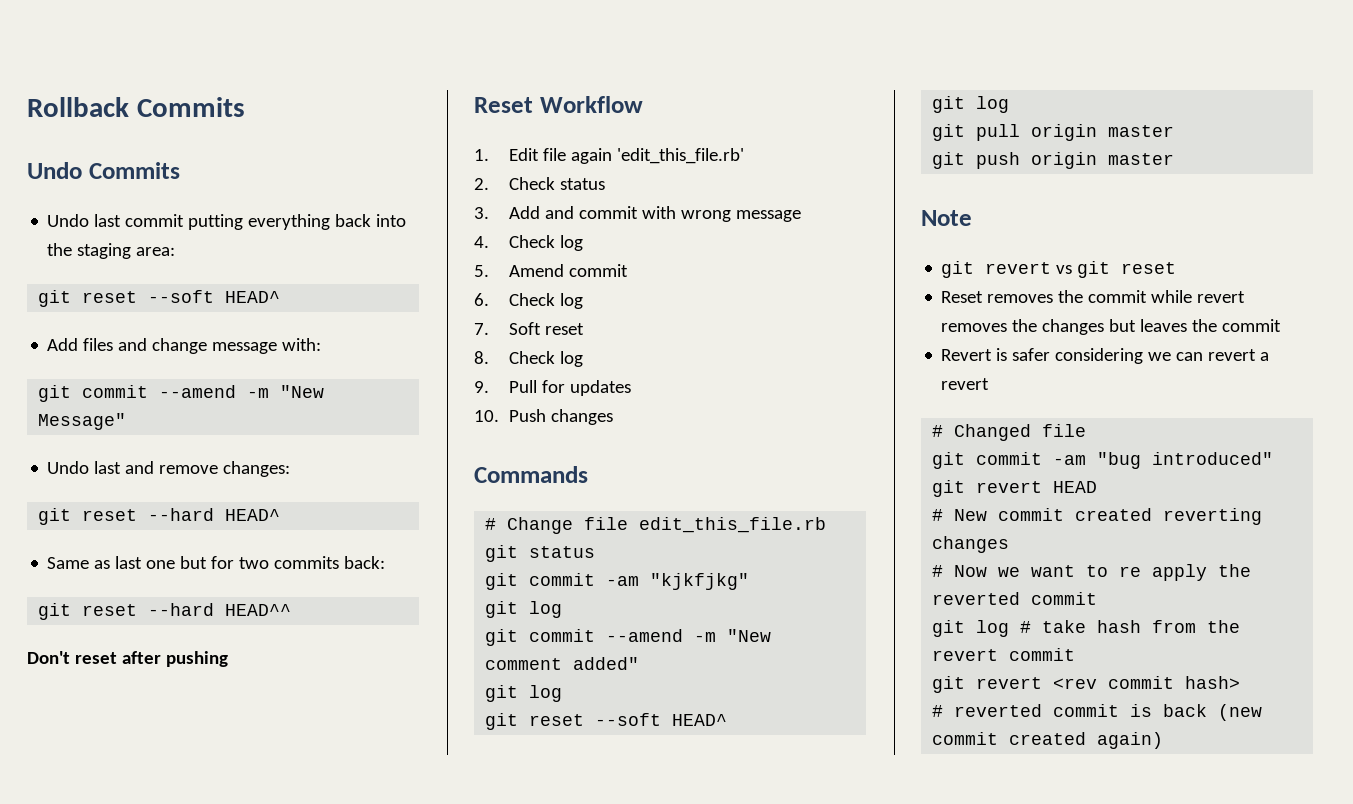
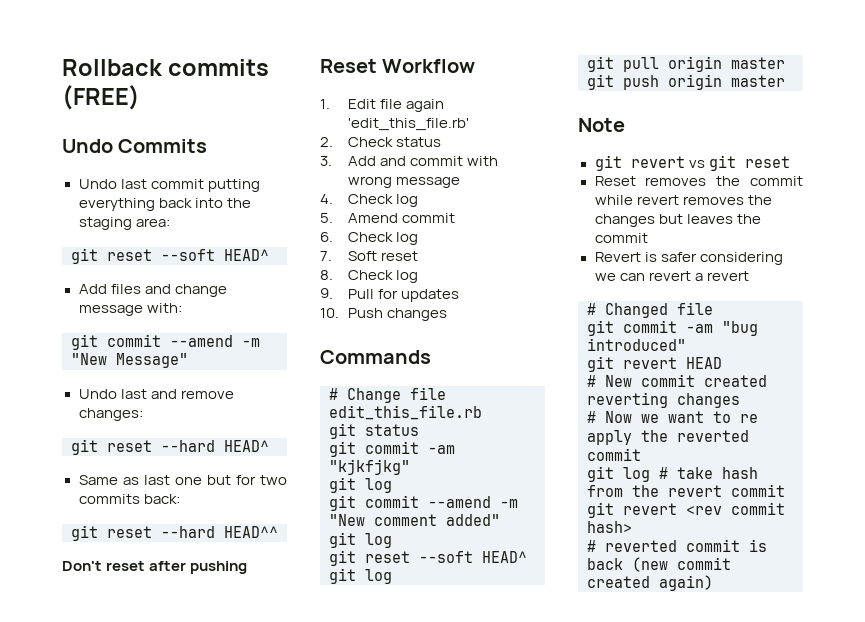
- Rollback Commits
+ Rollback commits (FREE)

